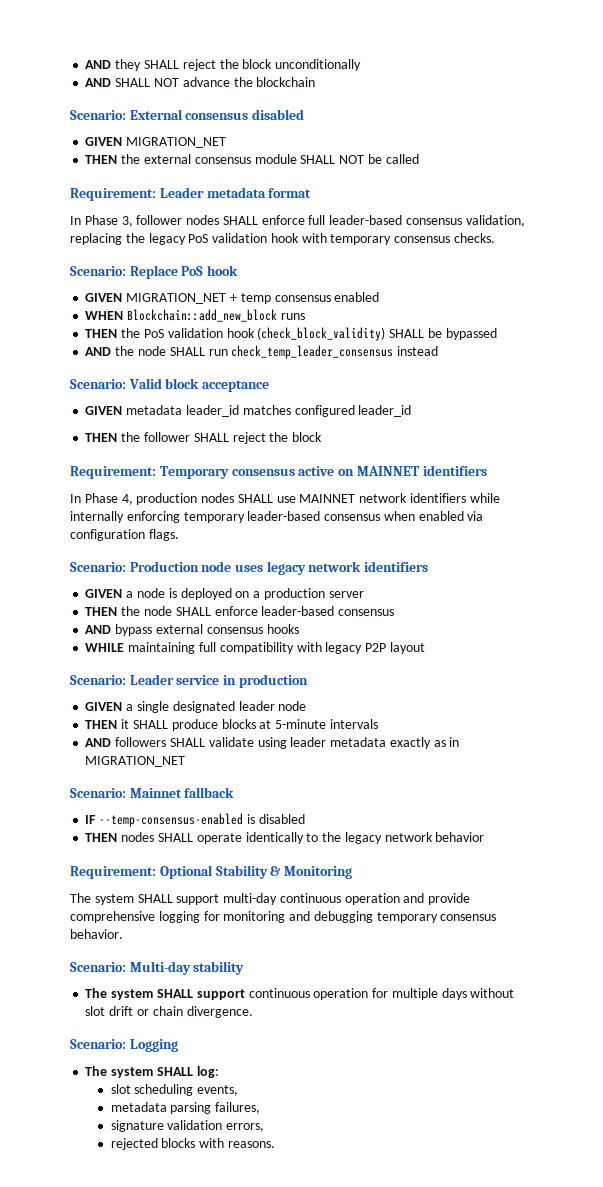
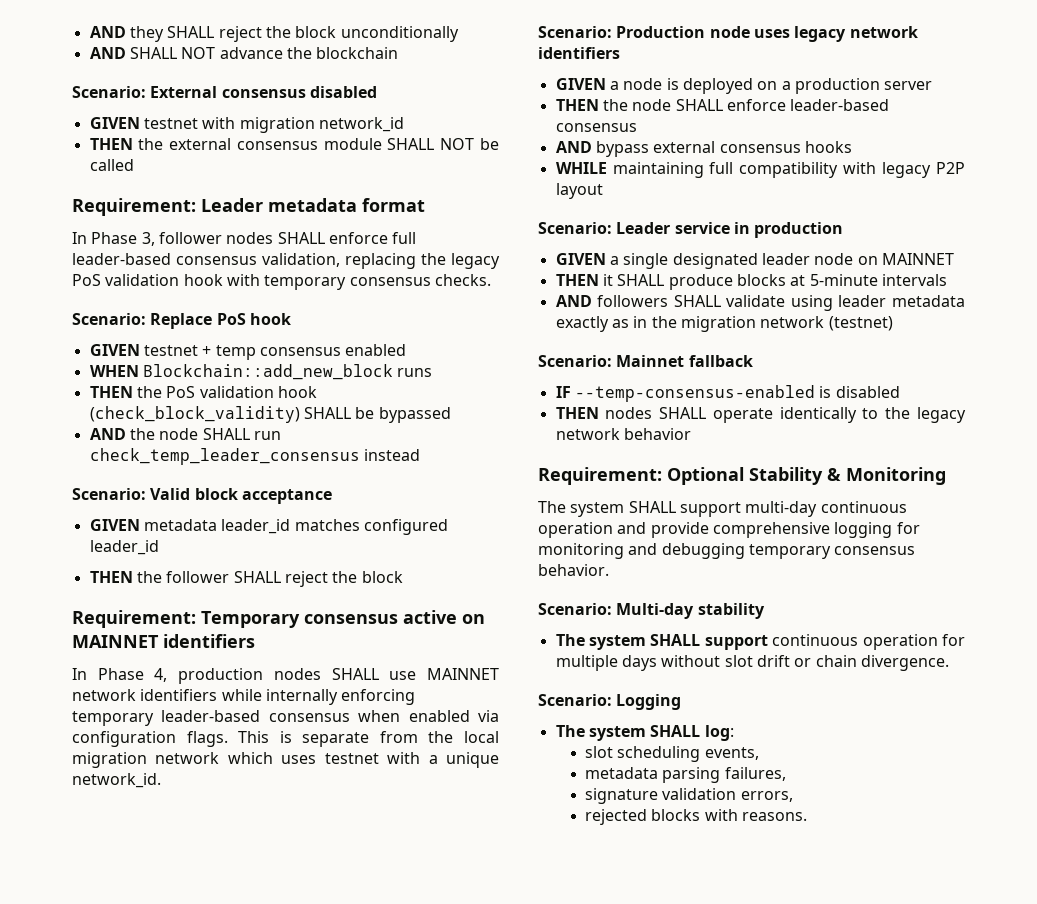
  Scenario: External consensus disabled
- GIVEN MIGRATION_NET
+ GIVEN testnet with migration network_id
- GIVEN MIGRATION_NET + temp consensus enabled
+ GIVEN testnet + temp consensus enabled
+ This is separate from the local migration network which uses testnet with a unique network_id.
- GIVEN a single designated leader node
+ GIVEN a single designated leader node on MAINNET
- AND followers SHALL validate using leader metadata exactly as in MIGRATION_NET
+ AND followers SHALL validate using leader metadata exactly as in the migration network (testnet)

